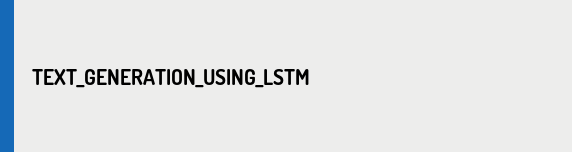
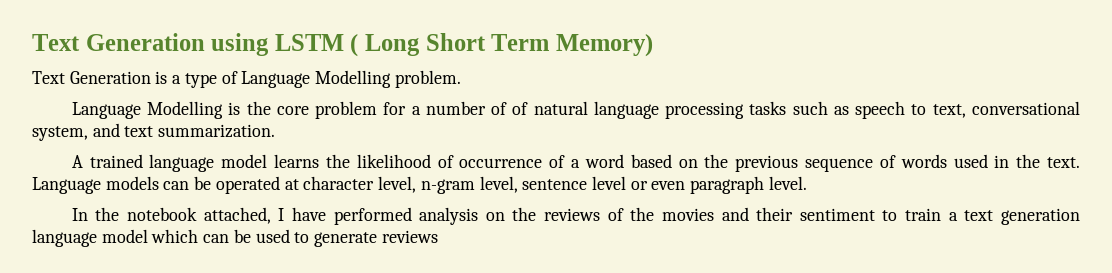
- TEXT_GENERATION_USING_LSTM
+ Text Generation using LSTM ( Long Short Term Memory)
+ Text Generation is a type of Language Modelling problem.
+ Language Modelling is the core problem for a number of of natural language processing tasks such as speech to text, conversational system, and text summarization.
+ A trained language model learns the likelihood of occurrence of a word based on the previous sequence of words used in the text. Language models can be operated at character level, n-gram level, sentence level or even paragraph level.
+ In the notebook attached, I have performed analysis on the reviews of the movies and their sentiment to train a text generation language model which can be used to generate reviews

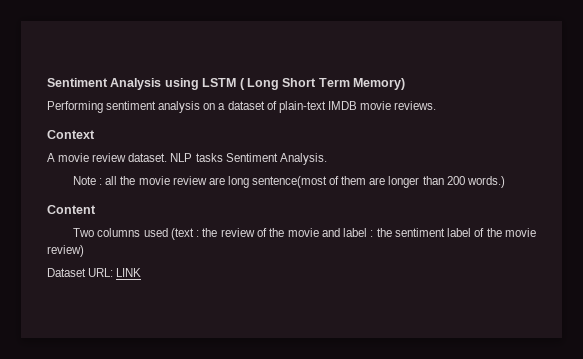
- Text Generation using LSTM ( Long Short Term Memory)
+ Sentiment Analysis using LSTM ( Long Short Term Memory)
- Text Generation is a type of Language Modelling problem.
- Language Modelling is the core problem for a number of of natural language processing tasks such as speech to text, conversational system, and text summarization.
- A trained language model learns the likelihood of occurrence of a word based on the previous sequence of words used in the text. Language models can be operated at character level, n-gram level, sentence level or even paragraph level.
- In the notebook attached, I have performed analysis on the reviews of the movies and their sentiment to train a text generation language model which can be used to generate reviews
+ Performing sentiment analysis on a dataset of plain-text IMDB movie reviews.
+ Context
+ A movie review dataset. NLP tasks Sentiment Analysis.
+ Note : all the movie review are long sentence(most of them are longer than 200 words.)
+ Content
+ Two columns used (text : the review of the movie and label : the sentiment label of the movie review)
+ Dataset URL: LINK

